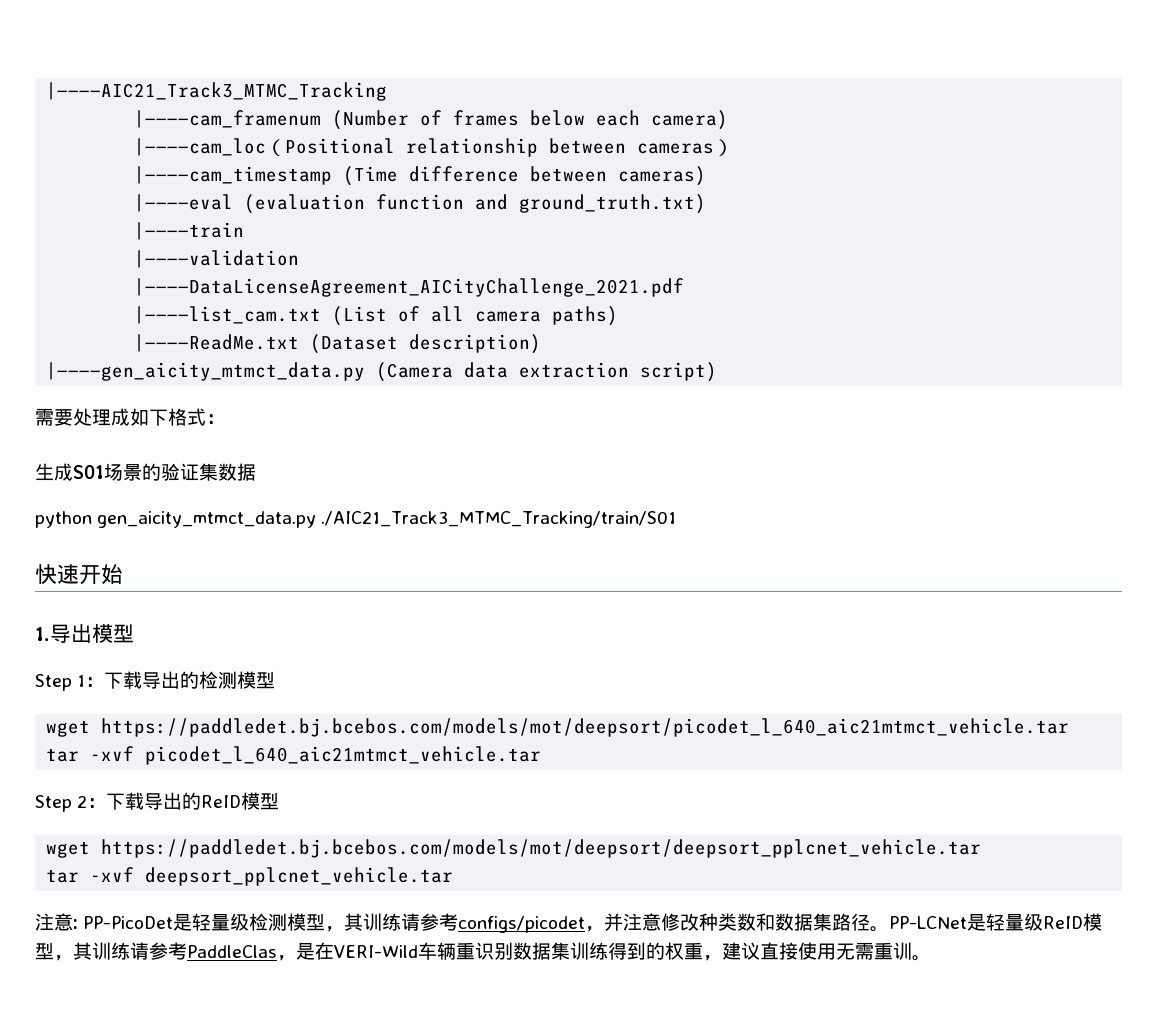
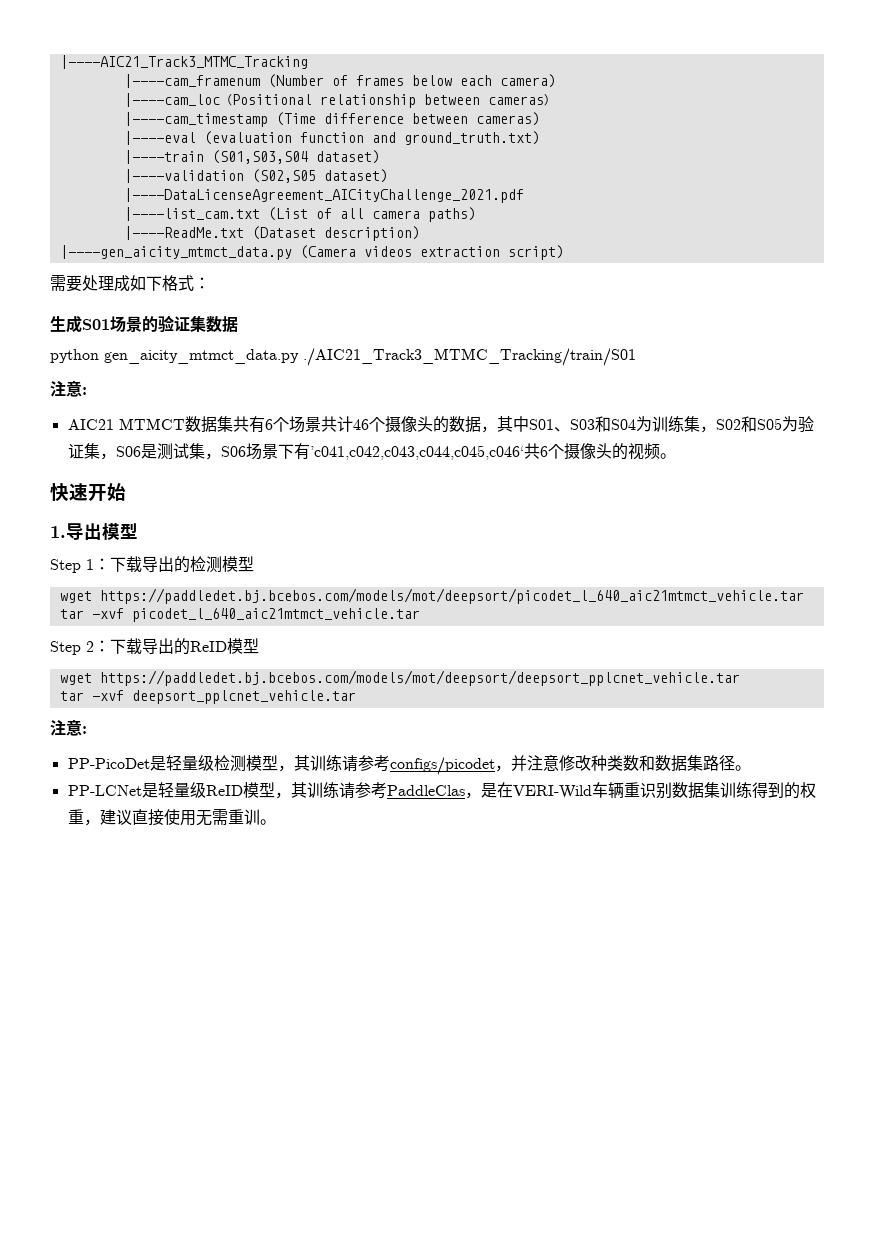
- |————train
+ |————train (S01,S03,S04 dataset)
- |————validation
+ |————validation (S02,S05 dataset)
- |————gen_aicity_mtmct_data.py (Camera data extraction script)
+ |————gen_aicity_mtmct_data.py (Camera videos extraction script)
  python gen_aicity_mtmct_data.py ./AIC21_Track3_MTMC_Tracking/train/S01
+ 注意:
+ AIC21 MTMCT数据集共有6个场景共计46个摄像头的数据，其中S01、S03和S04为训练集，S02和S05为验证集，S06是测试集，S06场景下有’c041,c042,c043,c044,c045,c046‘共6个摄像头的视频。
  tar -xvf deepsort_pplcnet_vehicle.tar
- 注意: PP-PicoDet是轻量级检测模型，其训练请参考configs/picodet，并注意修改种类数和数据集路径。PP-LCNet是轻量级ReID模型，其训练请参考PaddleClas，是在VERI-Wild车辆重识别数据集训练得到的权重，建议直接使用无需重训。
+ 注意:
+ PP-PicoDet是轻量级检测模型，其训练请参考configs/picodet，并注意修改种类数和数据集路径。
+ PP-LCNet是轻量级ReID模型，其训练请参考PaddleClas，是在VERI-Wild车辆重识别数据集训练得到的权重，建议直接使用无需重训。

